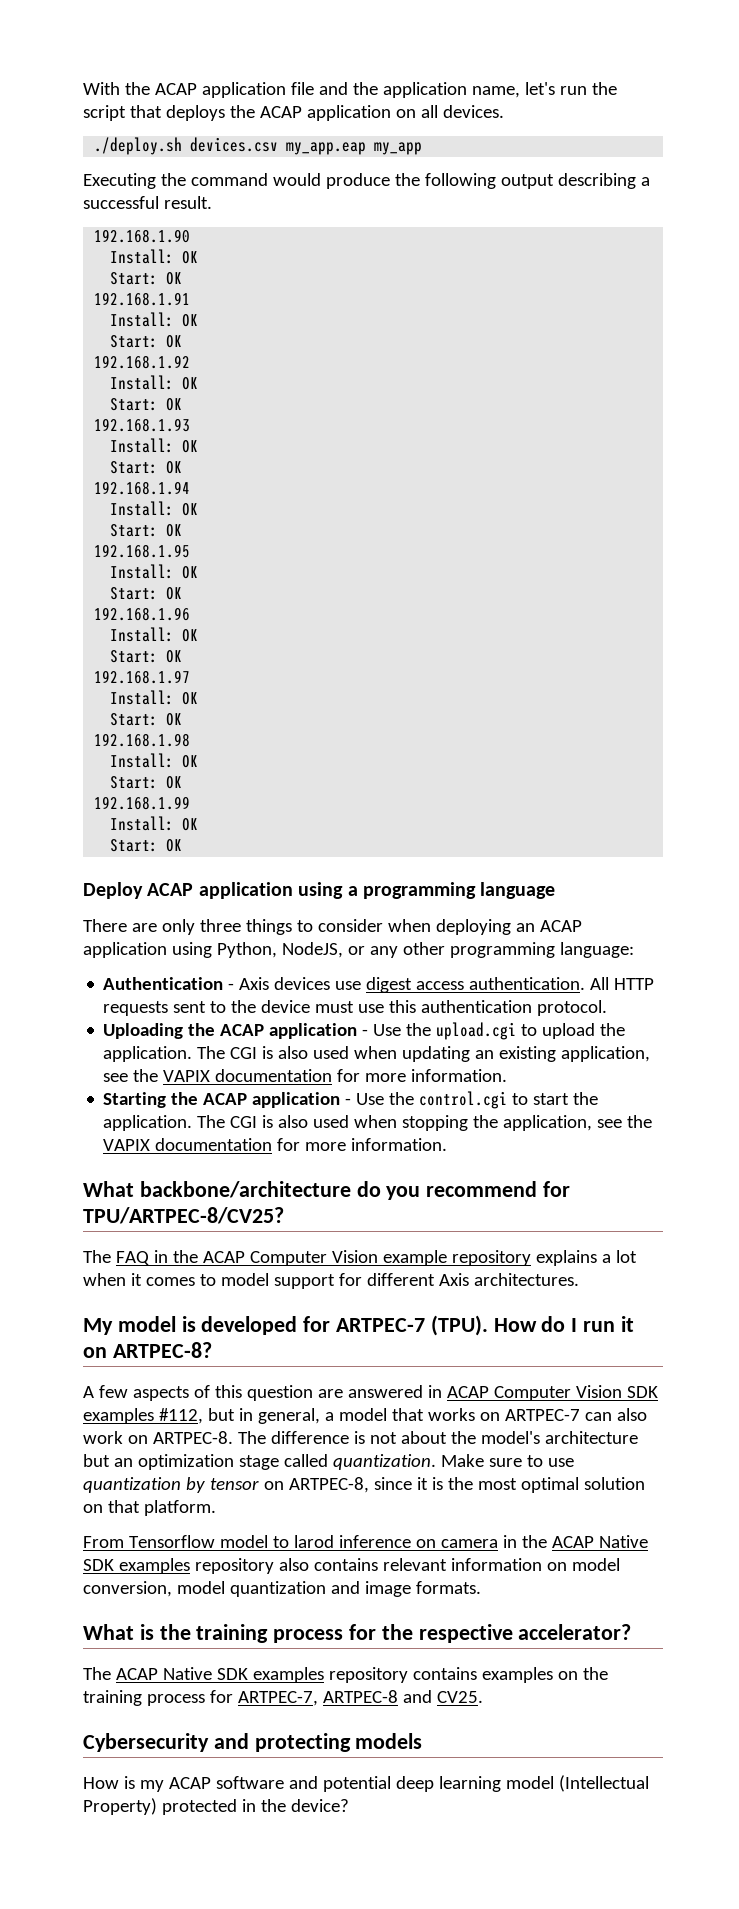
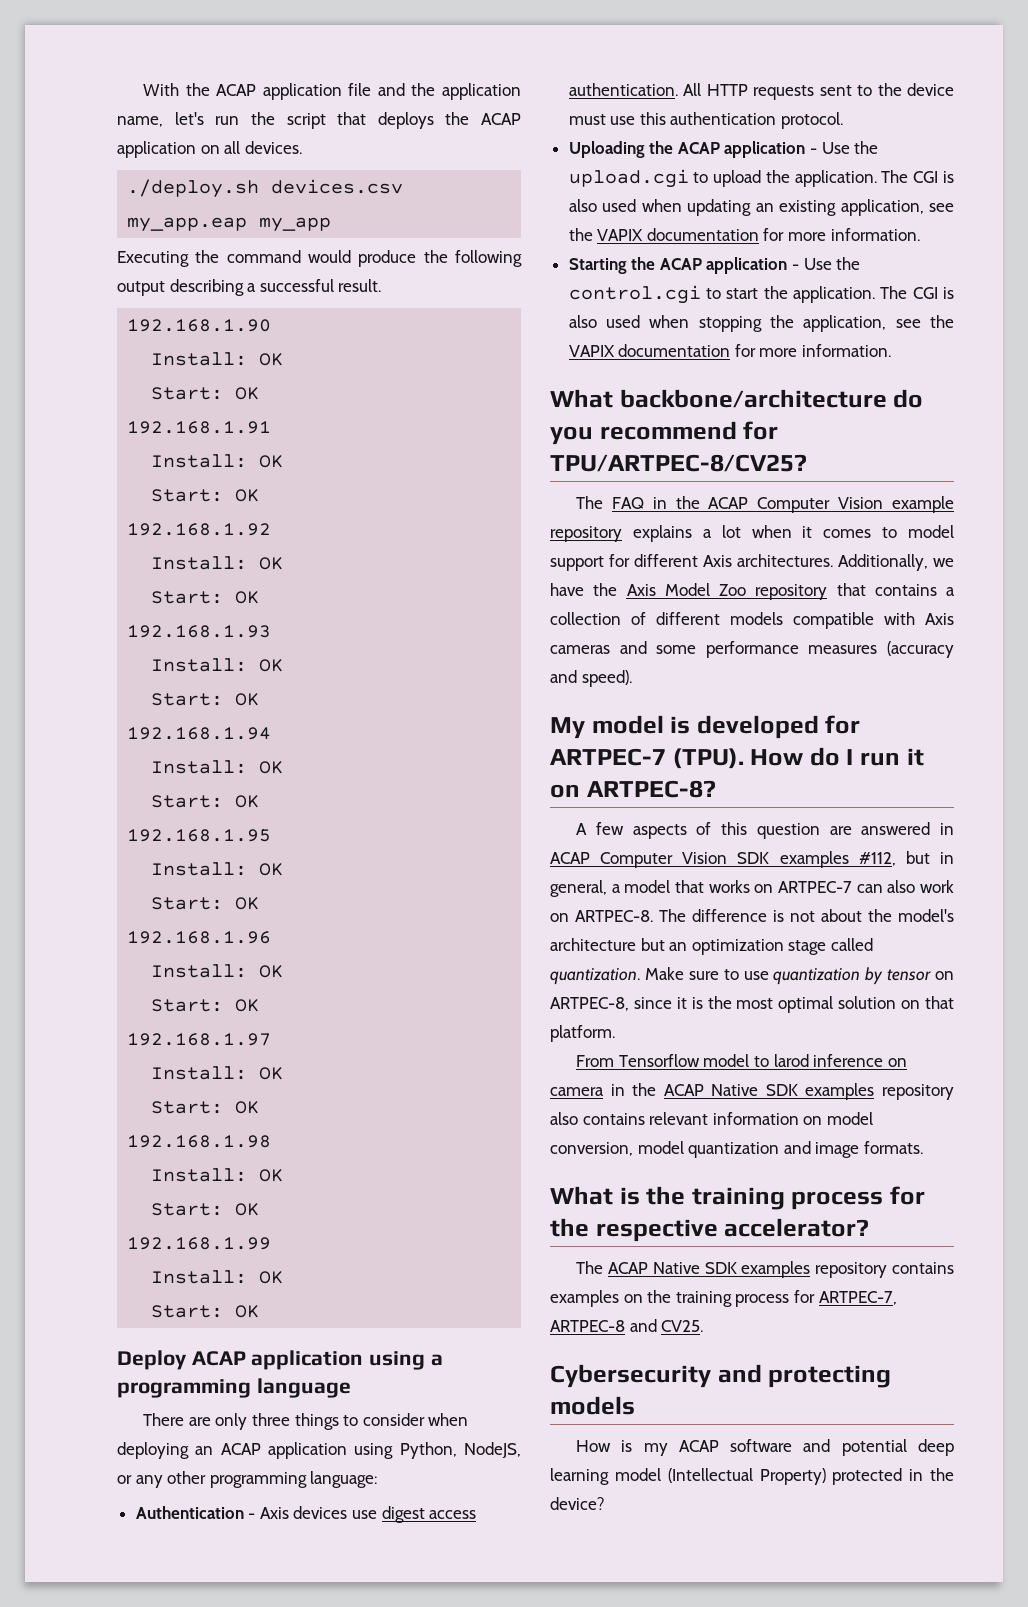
+ Additionally, we have the Axis Model Zoo repository that contains a collection of different models compatible with Axis cameras and some performance measures (accuracy and speed).

